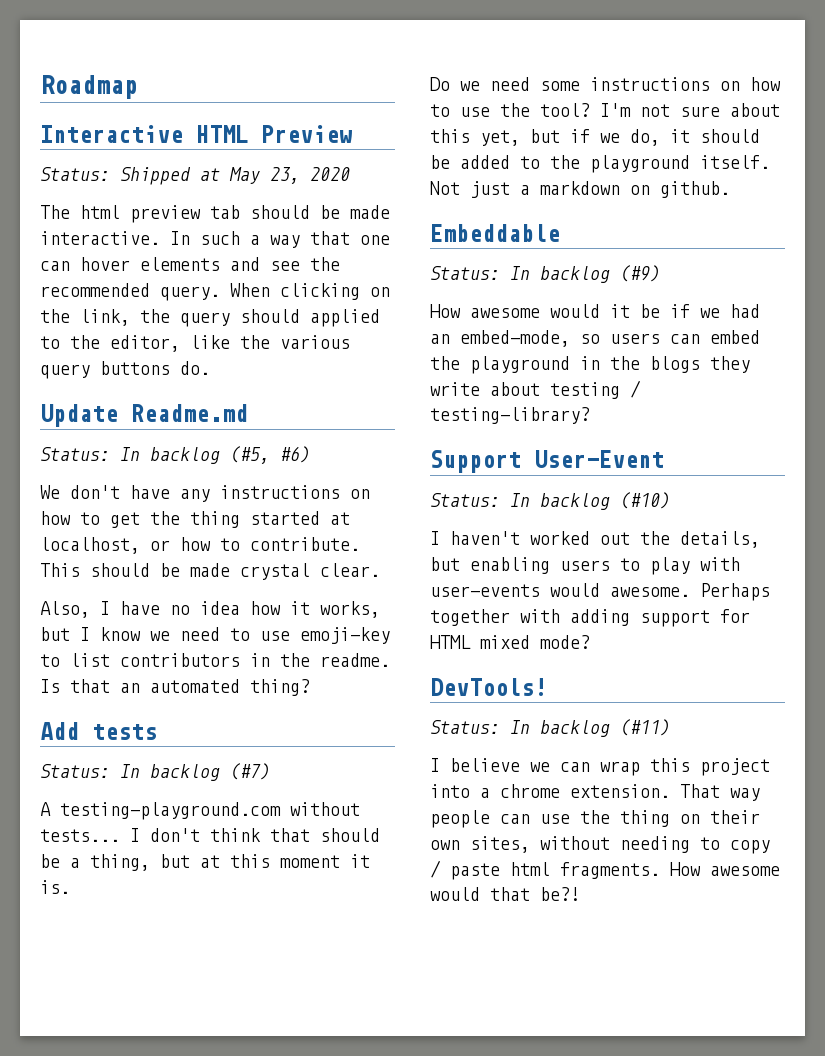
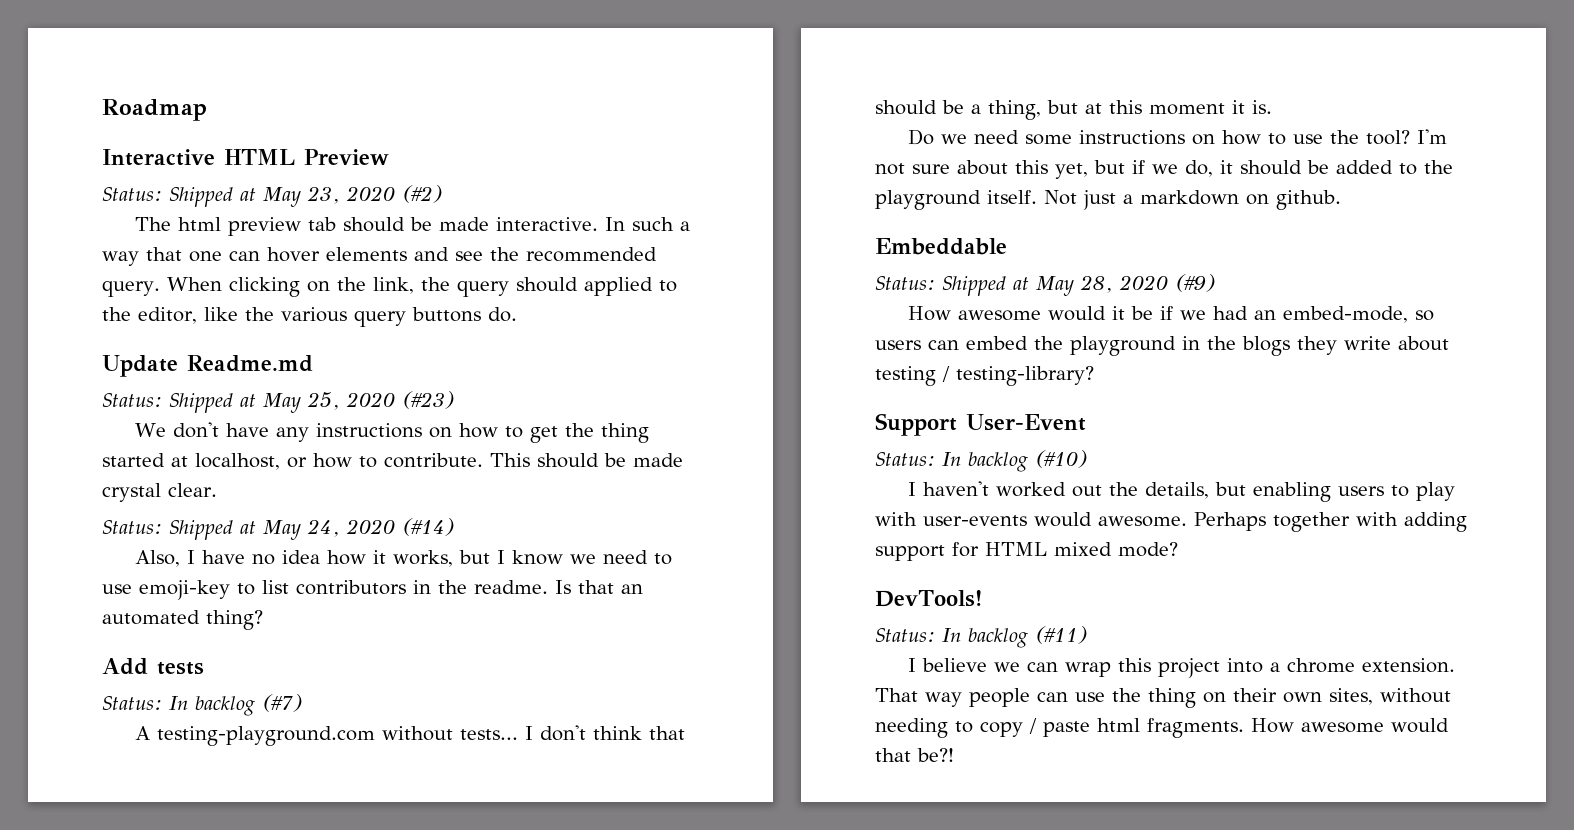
- Status: Shipped at May 23, 2020
+ Status: Shipped at May 23, 2020 (#2)
- Status: In backlog (#5, #6)
+ Status: Shipped at May 25, 2020 (#23)
+ Status: Shipped at May 24, 2020 (#14)
- Status: In backlog (#9)
+ Status: Shipped at May 28, 2020 (#9)

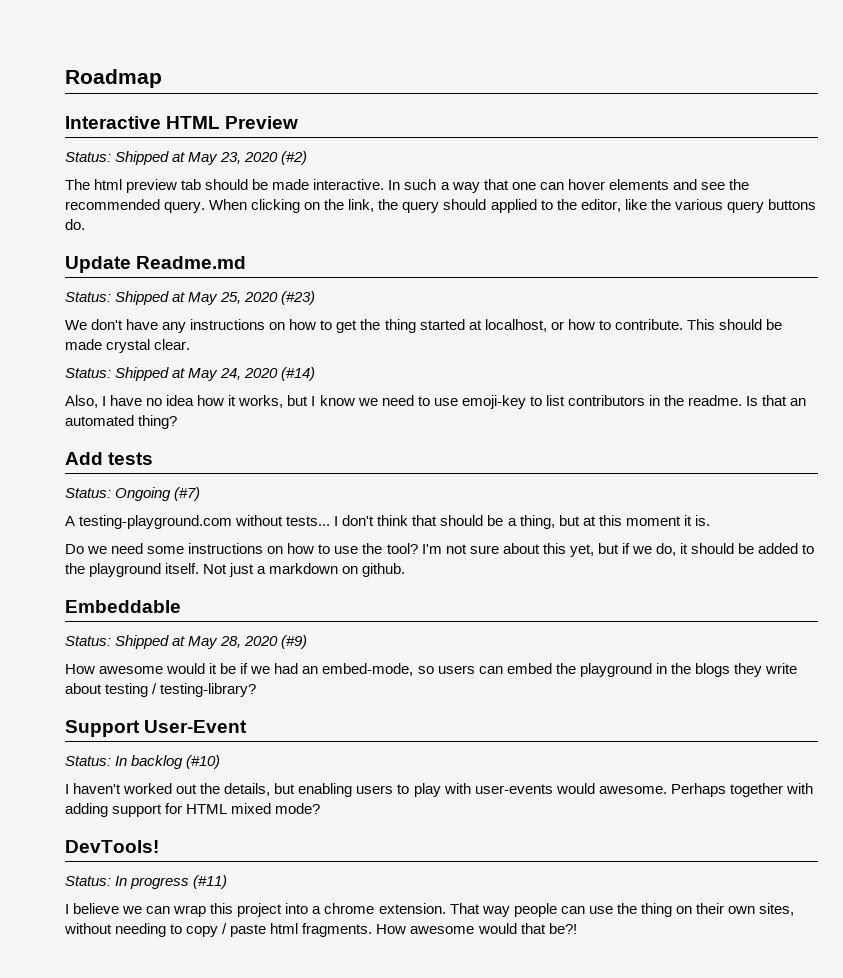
- Status: In backlog (#7)
+ Status: Ongoing (#7)
- Status: In backlog (#11)
+ Status: In progress (#11)

